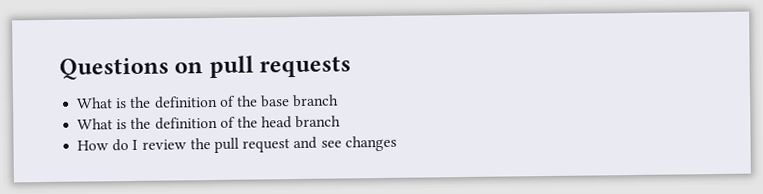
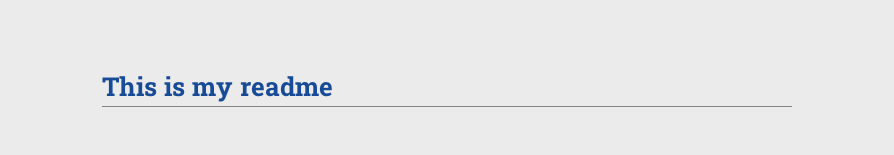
- Questions on pull requests
- What is the definition of the base branch
- What is the definition of the head branch
- How do I review the pull request and see changes
+ This is my readme

